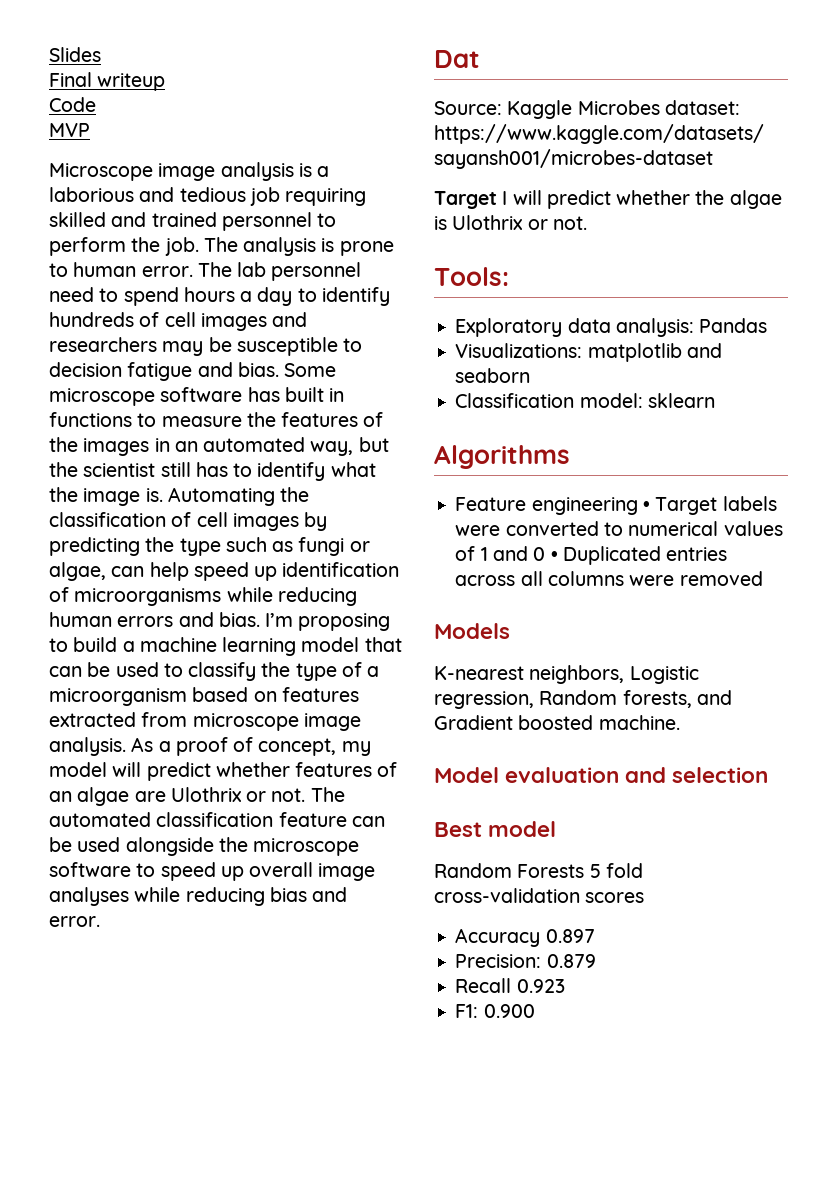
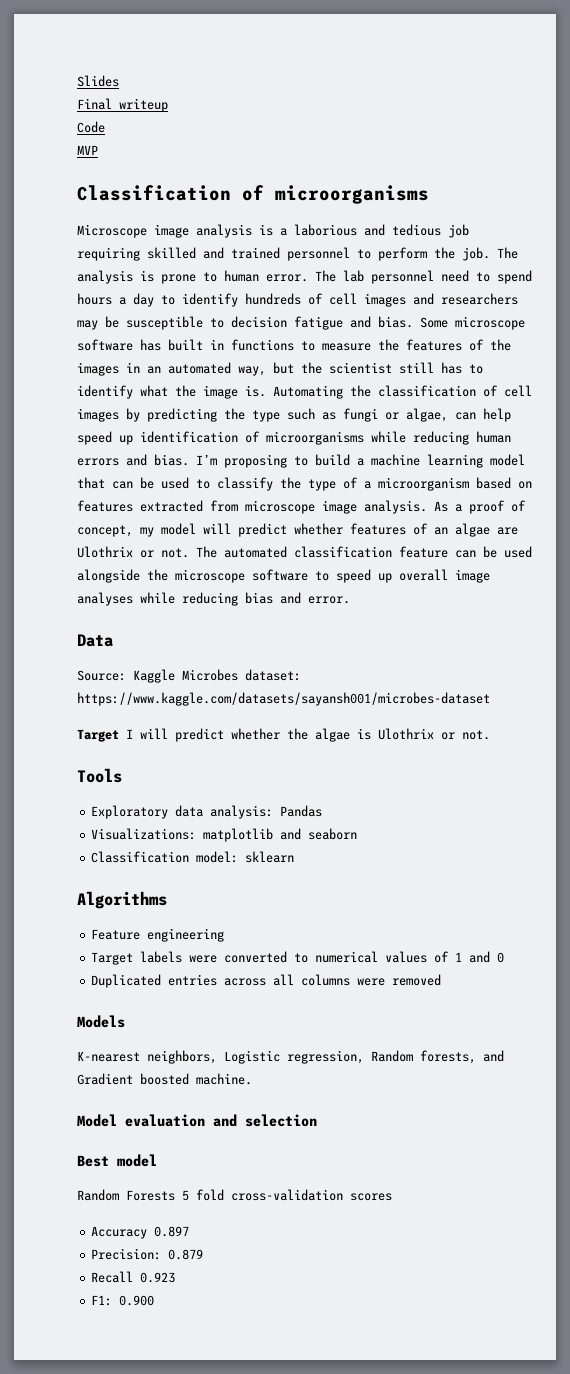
+ Classification of microorganisms
- Dat
+ Data
- Tools:
+ Tools
- Feature engineering • Target labels were converted to numerical values of 1 and 0 • Duplicated entries across all columns were removed
+ Feature engineering
+ Target labels were converted to numerical values of 1 and 0
+ Duplicated entries across all columns were removed

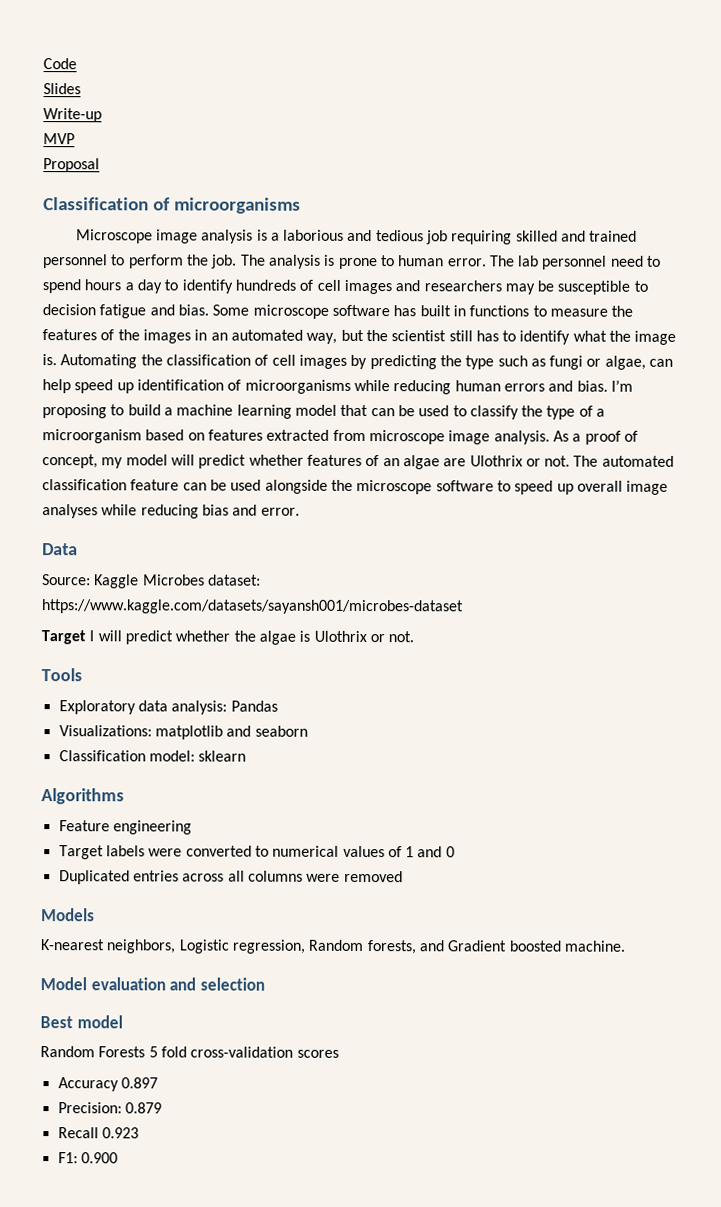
+ Code
- Final writeup
- Code
+ Write-up
+ Proposal

